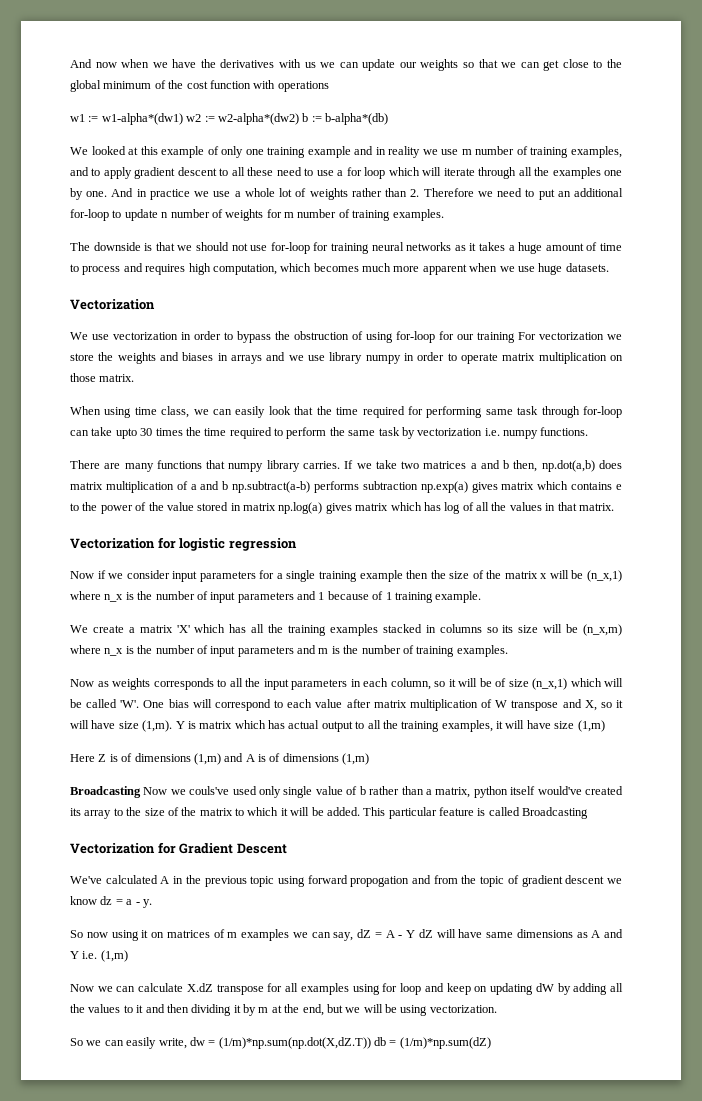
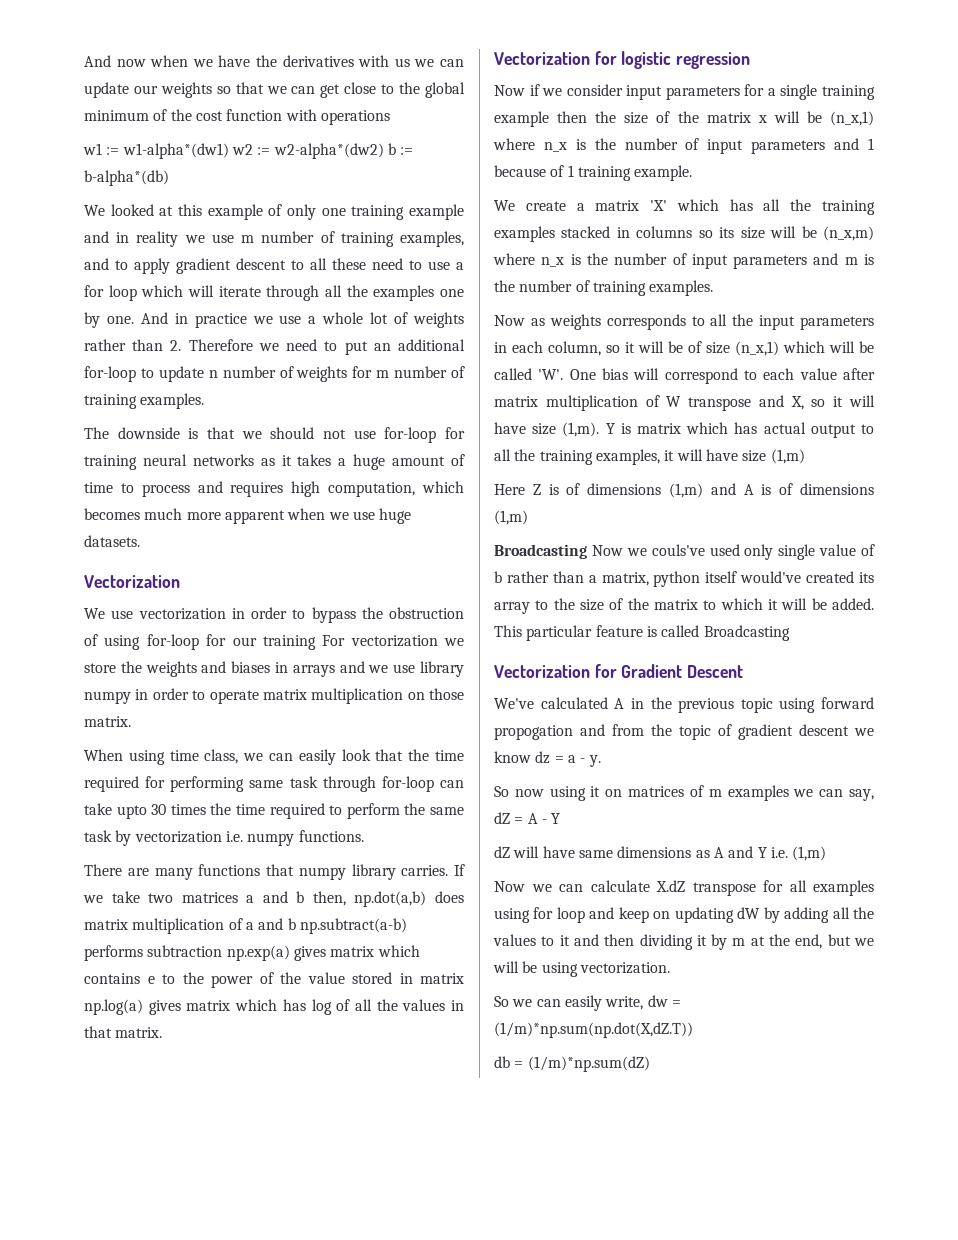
- So now using it on matrices of m examples we can say, dZ = A - Y dZ will have same dimensions as A and Y i.e. (1,m)
+ So now using it on matrices of m examples we can say, dZ = A - Y
+ dZ will have same dimensions as A and Y i.e. (1,m)
- So we can easily write, dw = (1/m)*np.sum(np.dot(X,dZ.T)) db = (1/m)*np.sum(dZ)
+ So we can easily write, dw = (1/m)*np.sum(np.dot(X,dZ.T))
+ db = (1/m)*np.sum(dZ)

